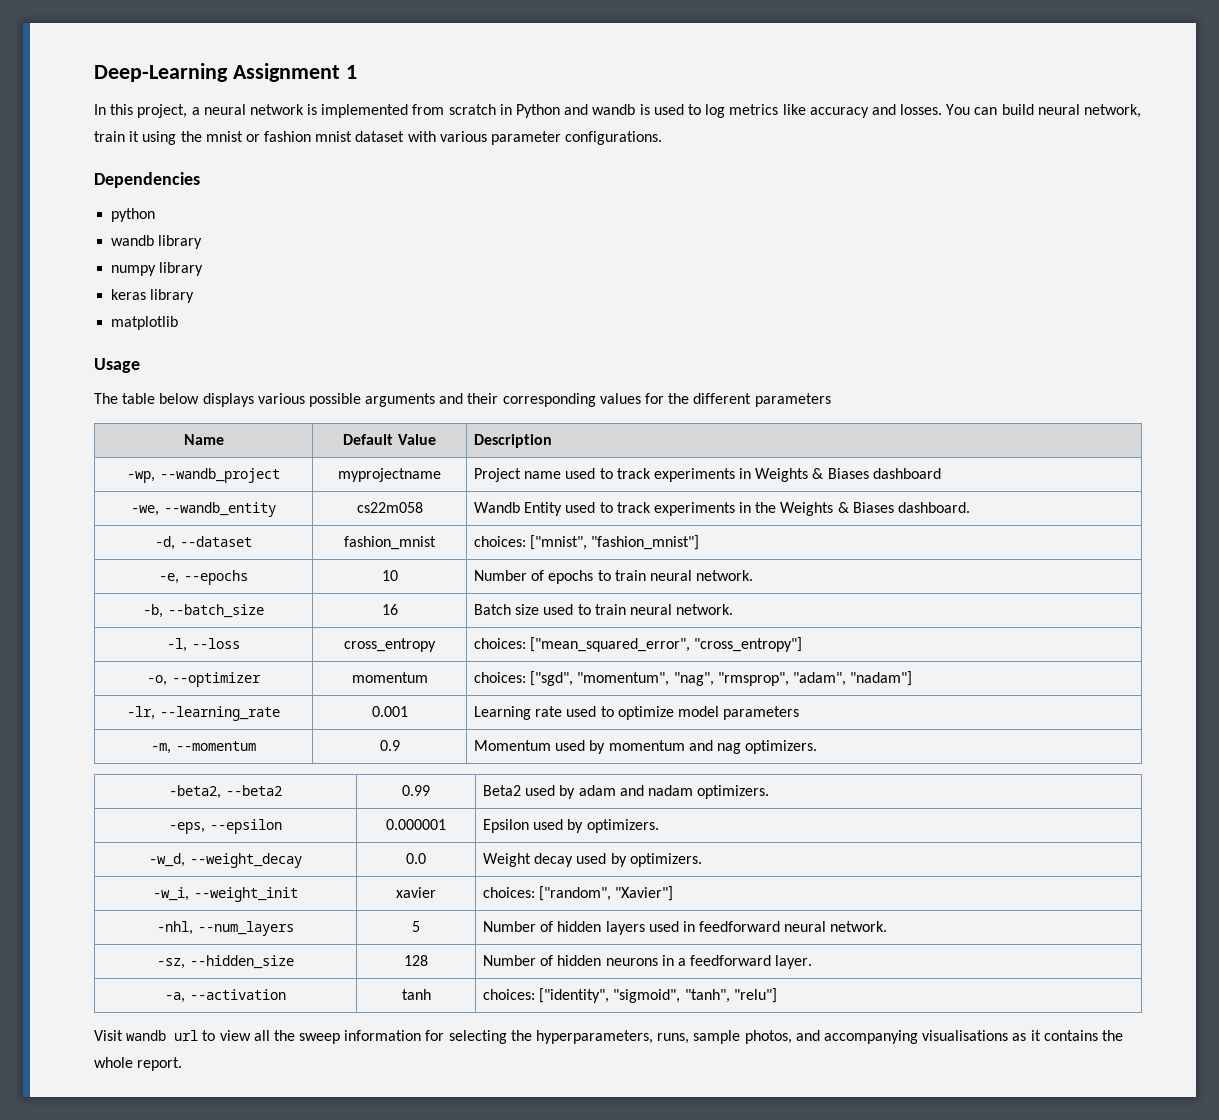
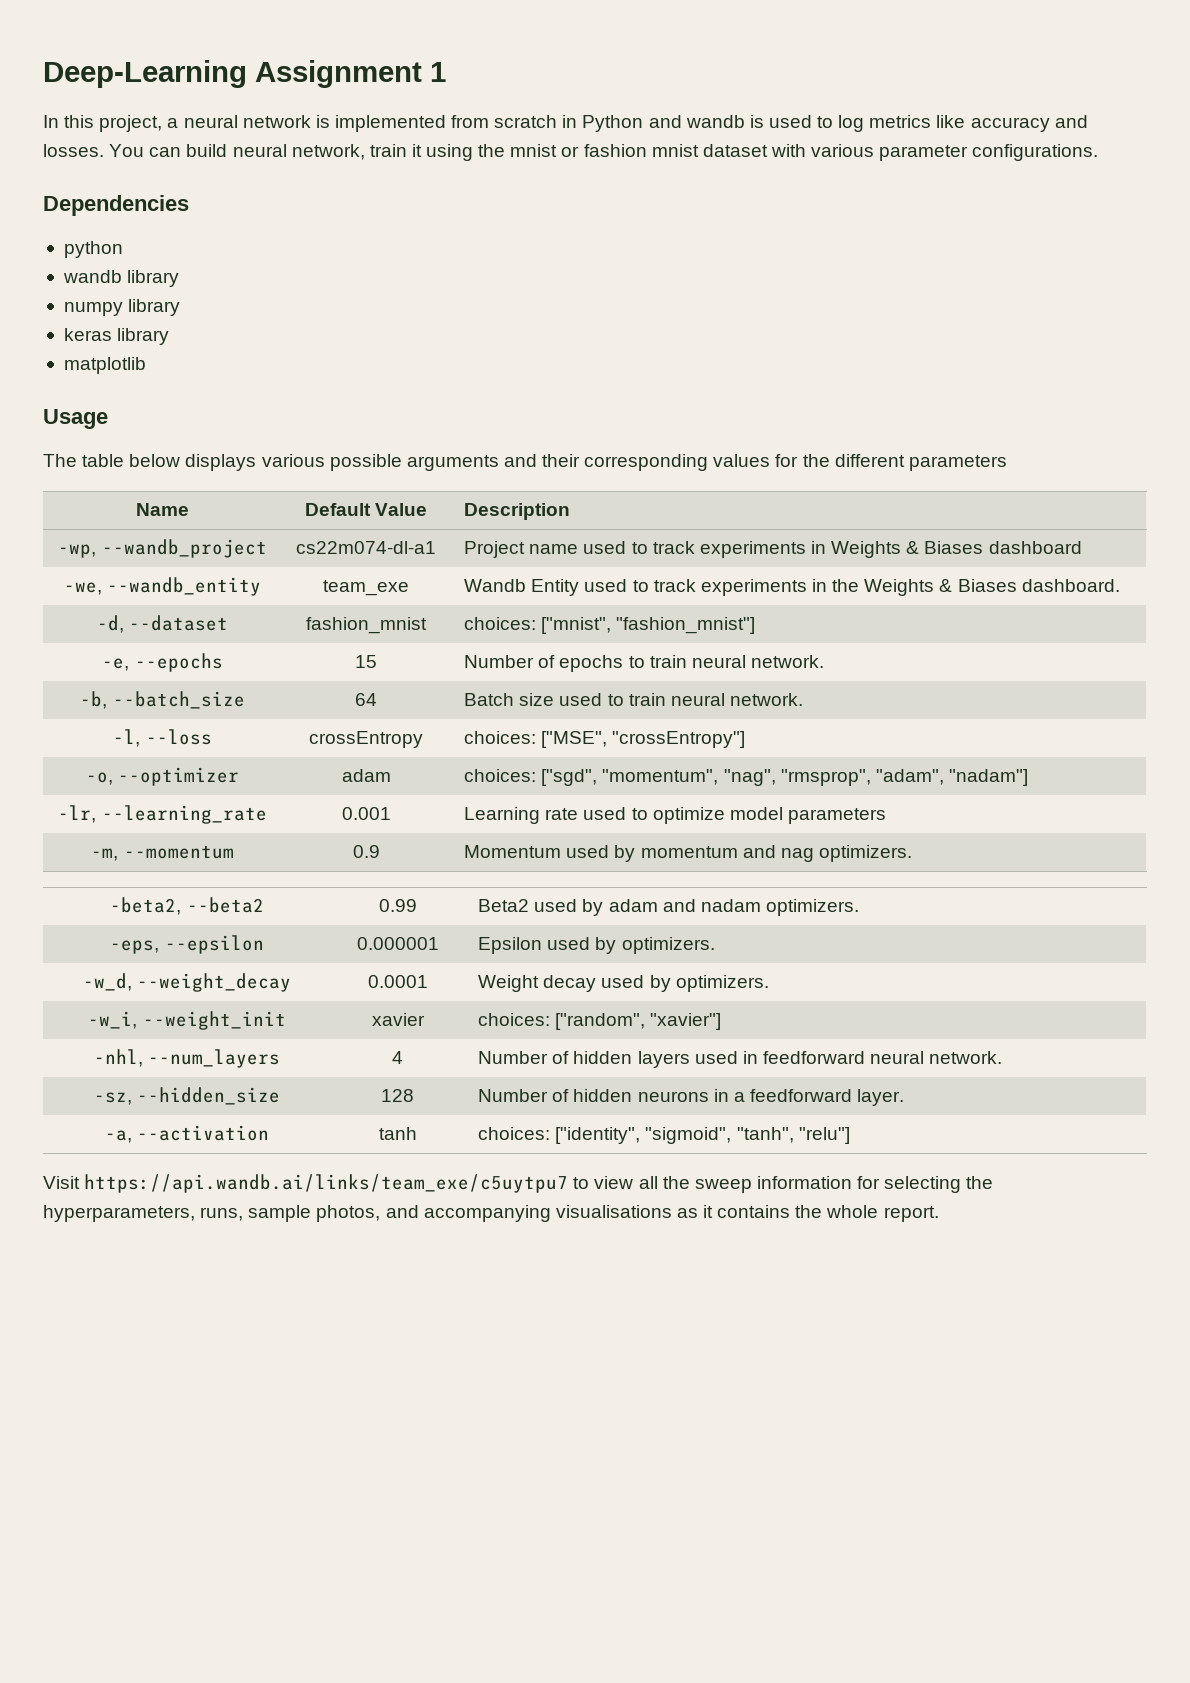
- -wp, --wandb_project | myprojectname | Project name used to track experiments in Weights & Biases dashboard
+ -wp, --wandb_project | cs22m074-dl-a1 | Project name used to track experiments in Weights & Biases dashboard
- -we, --wandb_entity | cs22m058 | Wandb Entity used to track experiments in the Weights & Biases dashboard.
+ -we, --wandb_entity | team_exe | Wandb Entity used to track experiments in the Weights & Biases dashboard.
- -e, --epochs | 10 | Number of epochs to train neural network.
+ -e, --epochs | 15 | Number of epochs to train neural network.
- -b, --batch_size | 16 | Batch size used to train neural network.
+ -b, --batch_size | 64 | Batch size used to train neural network.
- -l, --loss | cross_entropy | choices: ["mean_squared_error", "cross_entropy"]
+ -l, --loss | crossEntropy | choices: ["MSE", "crossEntropy"]
- -o, --optimizer | momentum | choices: ["sgd", "momentum", "nag", "rmsprop", "adam", "nadam"]
+ -o, --optimizer | adam | choices: ["sgd", "momentum", "nag", "rmsprop", "adam", "nadam"]
- -w_d, --weight_decay | 0.0 | Weight decay used by optimizers.
+ -w_d, --weight_decay | 0.0001 | Weight decay used by optimizers.
- -w_i, --weight_init | xavier | choices: ["random", "Xavier"]
+ -w_i, --weight_init | xavier | choices: ["random", "xavier"]
- -nhl, --num_layers | 5 | Number of hidden layers used in feedforward neural network.
+ -nhl, --num_layers | 4 | Number of hidden layers used in feedforward neural network.
- Visit wandb url to view all the sweep information for selecting the hyperparameters, runs, sample photos, and accompanying visualisations as it contains the whole report.
+ Visit https://api.wandb.ai/links/team_exe/c5uytpu7 to view all the sweep information for selecting the hyperparameters, runs, sample photos, and accompanying visualisations as it contains the whole report.

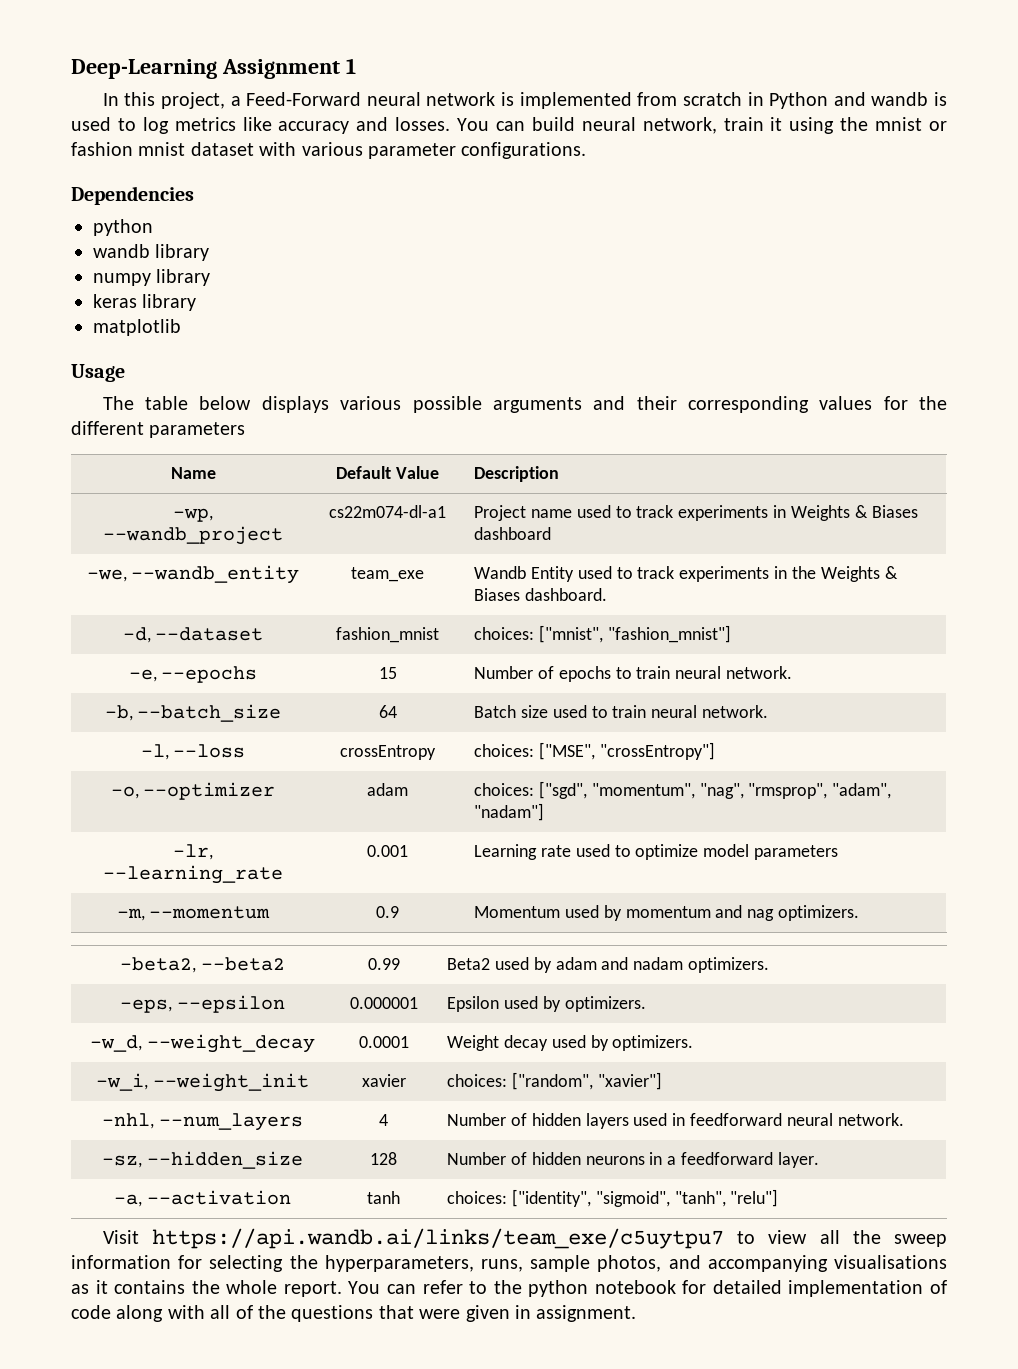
- In this project, a neural network is implemented from scratch in Python and wandb is used to log metrics like accuracy and losses.
+ In this project, a Feed-Forward neural network is implemented from scratch in Python and wandb is used to log metrics like accuracy and losses.
+ You can refer to the python notebook for detailed implementation of code along with all of the questions that were given in assignment.

